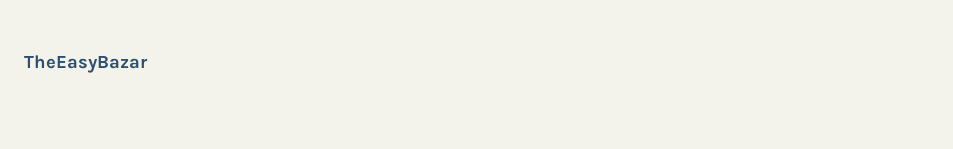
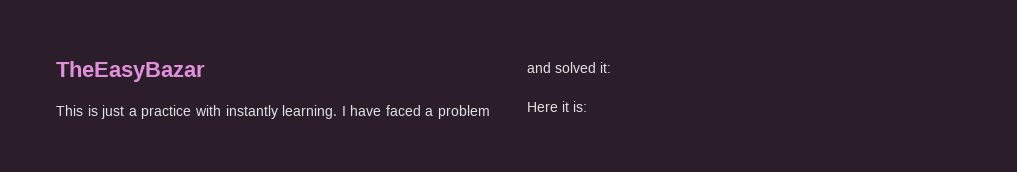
+ This is just a practice with instantly learning. I have faced a problem and solved it:
+ Here it is:

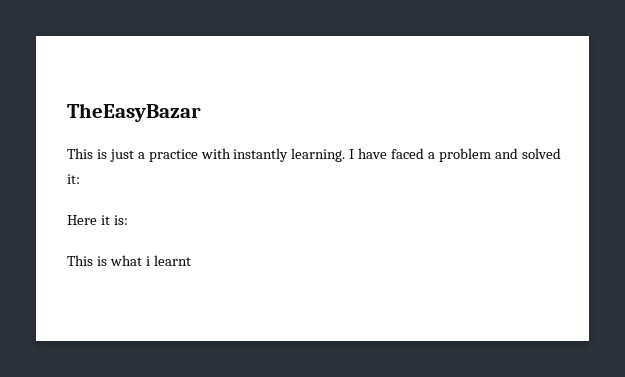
+ This is what i learnt

